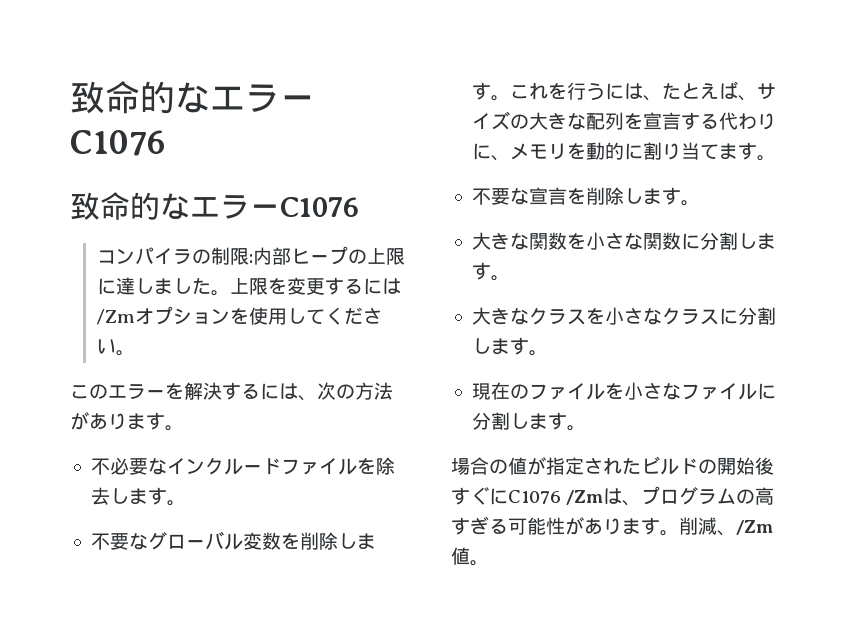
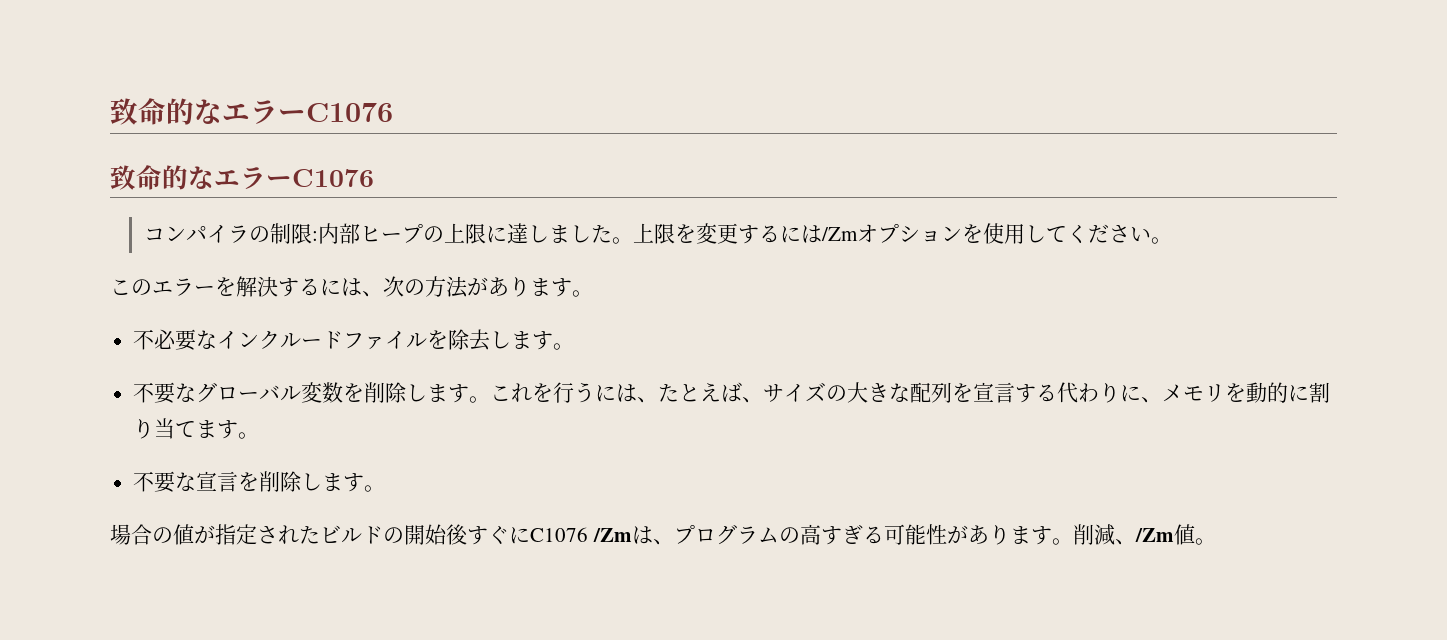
- 大きな関数を小さな関数に分割します。
- 大きなクラスを小さなクラスに分割します。
- 現在のファイルを小さなファイルに分割します。

